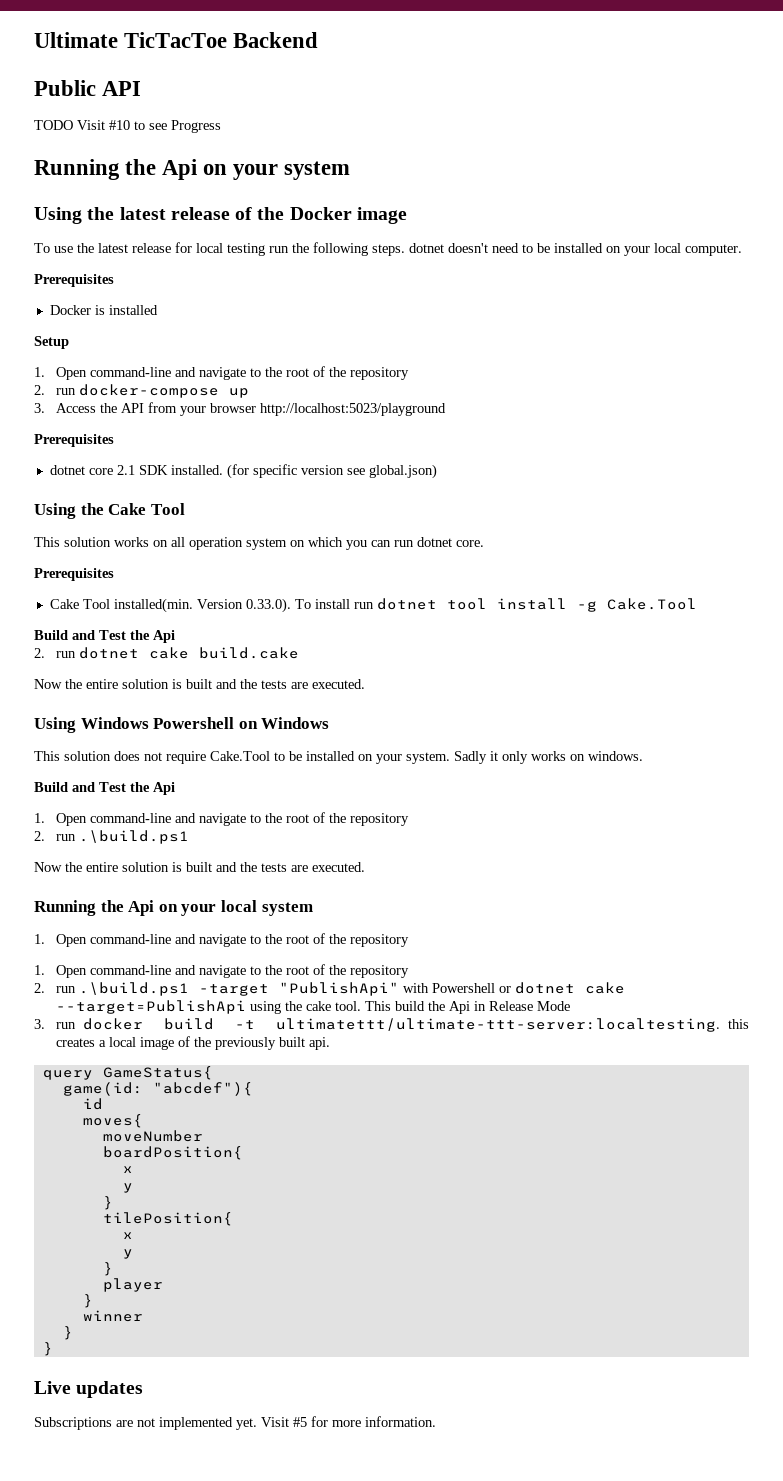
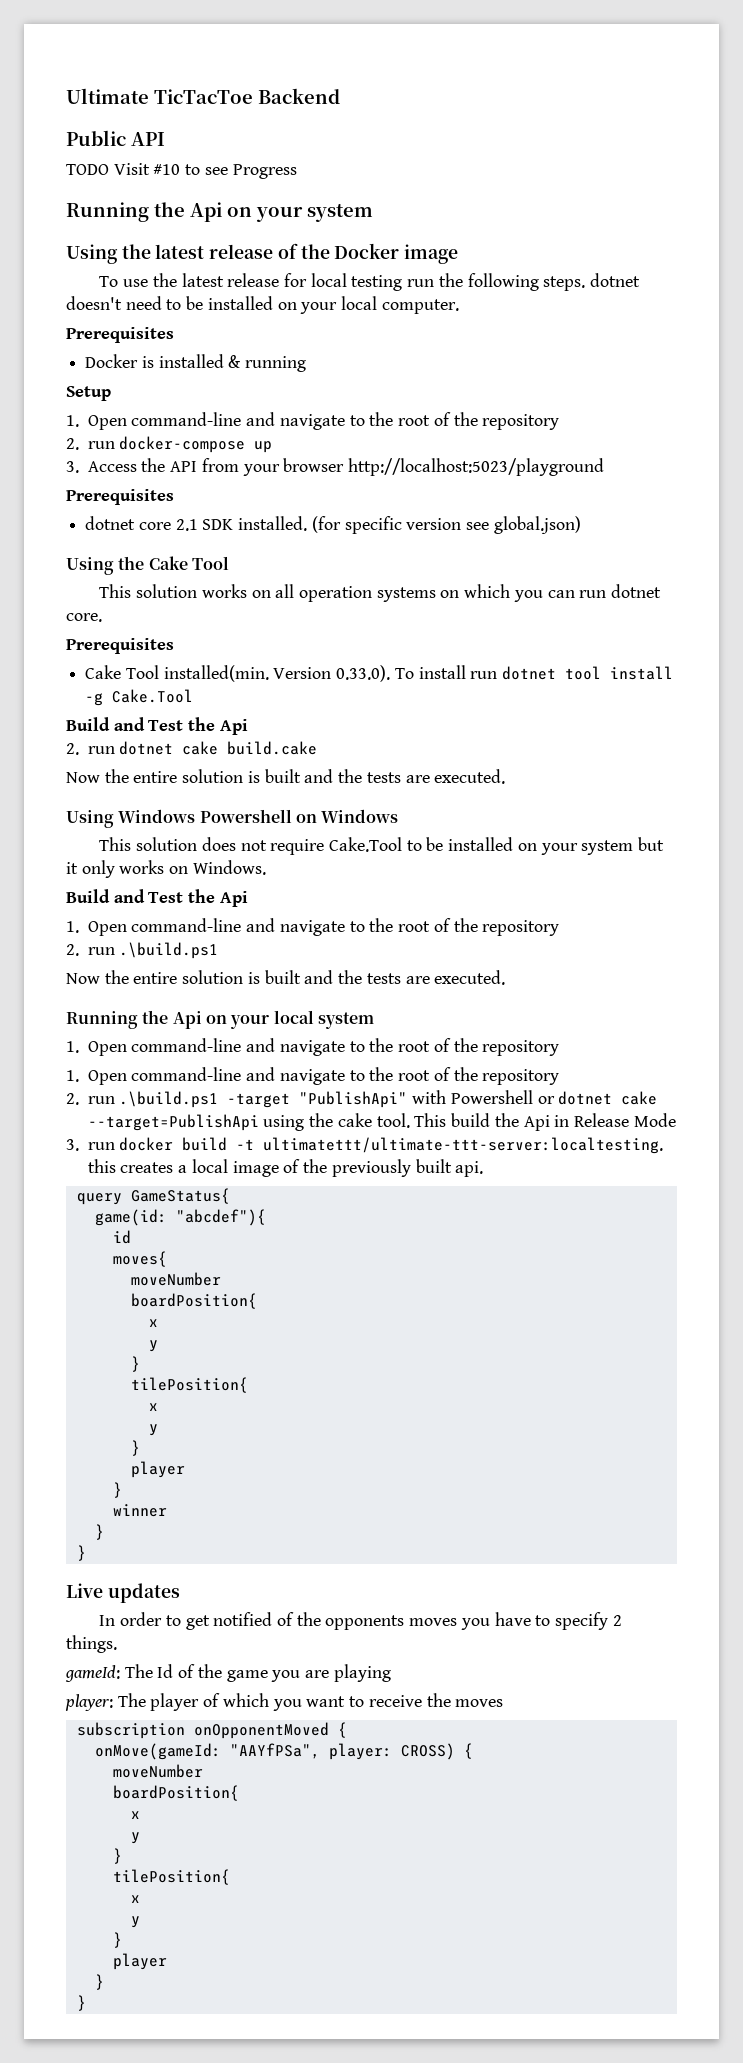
- Docker is installed
+ Docker is installed & running
- This solution works on all operation system on which you can run dotnet core.
+ This solution works on all operation systems on which you can run dotnet core.
- This solution does not require Cake.Tool to be installed on your system. Sadly it only works on windows.
+ This solution does not require Cake.Tool to be installed on your system but it only works on Windows.
- Subscriptions are not implemented yet. Visit #5 for more information.
+ In order to get notified of the opponents moves you have to specify 2 things.
+ gameId: The Id of the game you are playing
+ player: The player of which you want to receive the moves
+ subscription onOpponentMoved {
+ onMove(gameId: "AAYfPSa", player: CROSS) {
+ moveNumber
+ boardPosition{
+ x
+ y
+ }
+ tilePosition{
+ x
+ y
+ }
+ player
+ }
+ }

